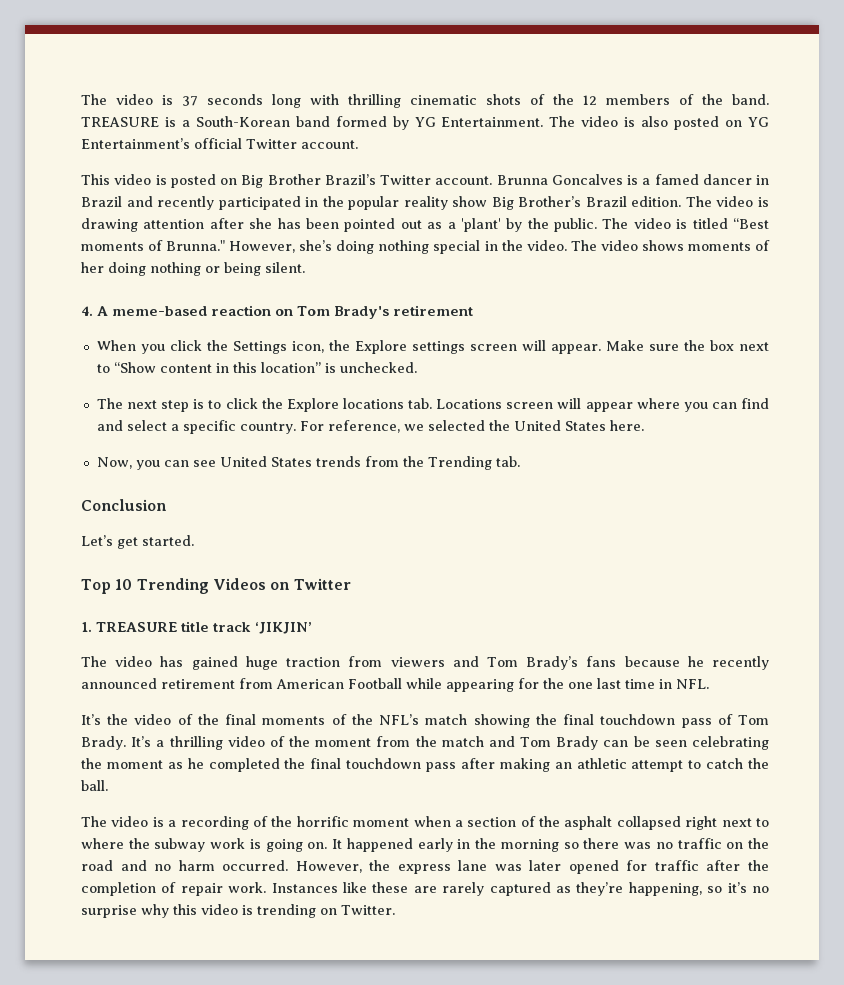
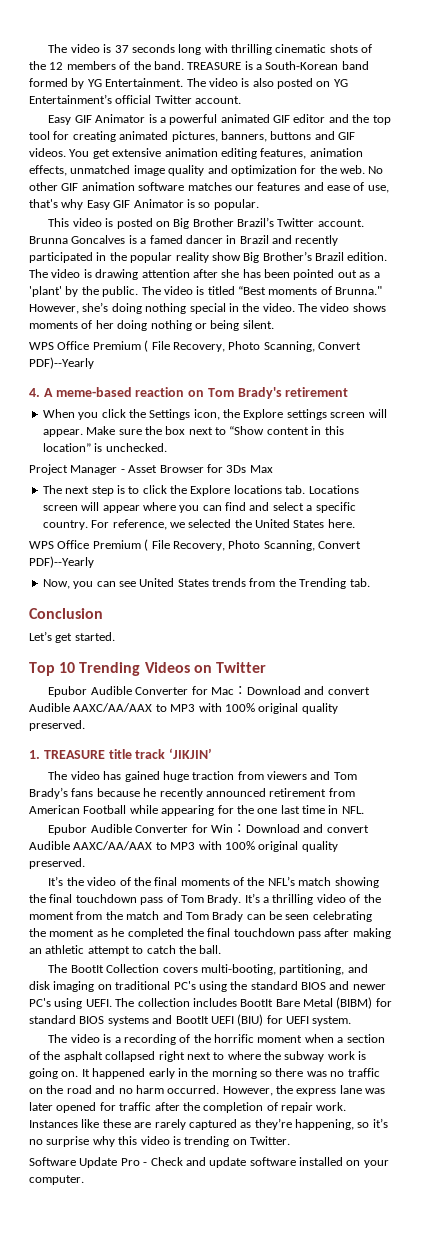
+ Easy GIF Animator is a powerful animated GIF editor and the top tool for creating animated pictures, banners, buttons and GIF videos. You get extensive animation editing features, animation effects, unmatched image quality and optimization for the web. No other GIF animation software matches our features and ease of use, that's why Easy GIF Animator is so popular.
  The video shows moments of her doing nothing or being silent.
+ WPS Office Premium ( File Recovery, Photo Scanning, Convert PDF)--Yearly
+ Project Manager - Asset Browser for 3Ds Max
  For reference, we selected the United States here.
+ WPS Office Premium ( File Recovery, Photo Scanning, Convert PDF)--Yearly
+ Epubor Audible Converter for Mac：Download and convert Audible AAXC/AA/AAX to MP3 with 100% original quality preserved.
+ Epubor Audible Converter for Win：Download and convert Audible AAXC/AA/AAX to MP3 with 100% original quality preserved.
+ The BootIt Collection covers multi-booting, partitioning, and disk imaging on traditional PC's using the standard BIOS and newer PC's using UEFI. The collection includes BootIt Bare Metal (BIBM) for standard BIOS systems and BootIt UEFI (BIU) for UEFI system.
+ Software Update Pro - Check and update software installed on your computer.

